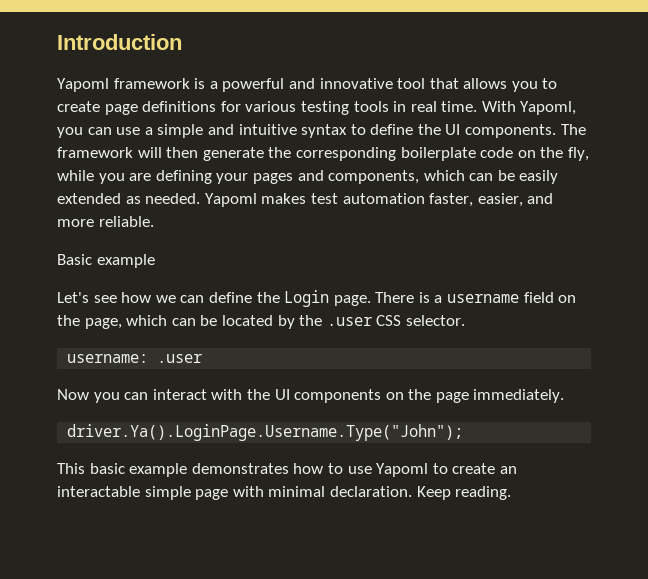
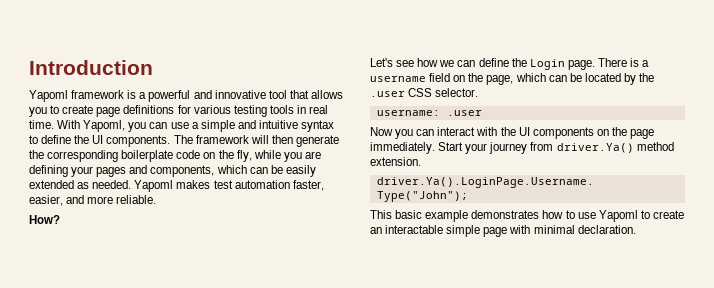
- Basic example
+ How?
+ Start your journey from driver.Ya() method extension.
- Keep reading.

